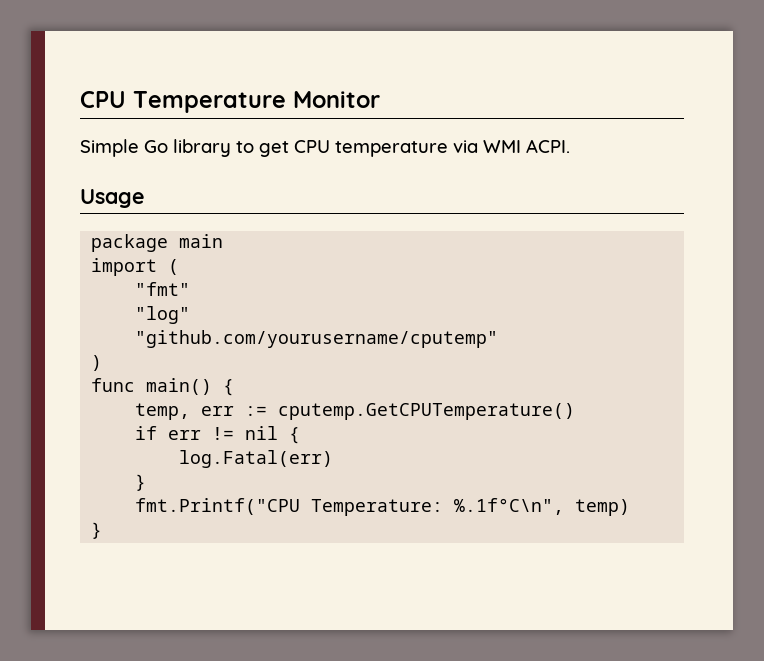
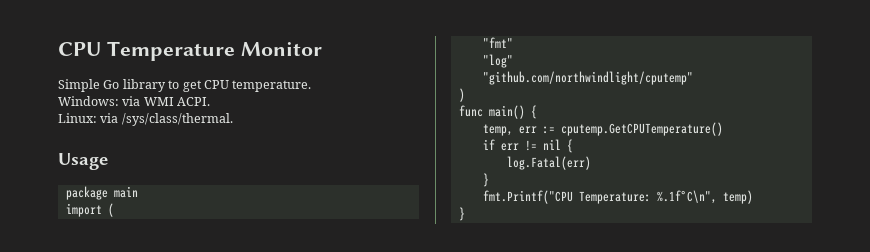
- Simple Go library to get CPU temperature via WMI ACPI.
+ Simple Go library to get CPU temperature.
+ Windows: via WMI ACPI.
+ Linux: via /sys/class/thermal.
- "github.com/yourusername/cputemp"
+ "github.com/northwindlight/cputemp"

